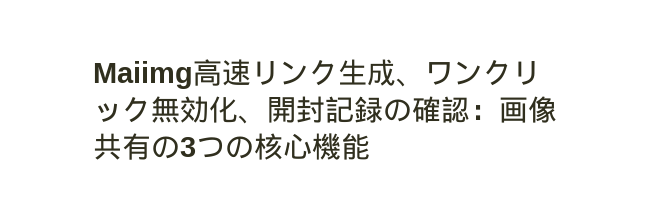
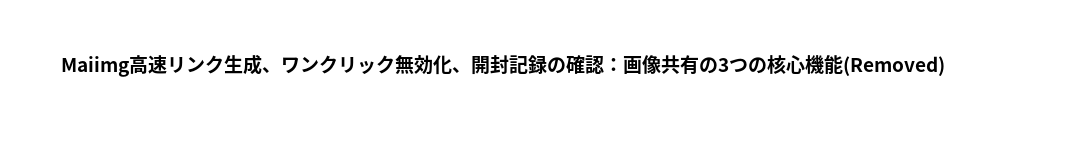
- Maiimg高速リンク生成、ワンクリック無効化、開封記録の確認：画像共有の3つの核心機能
+ Maiimg高速リンク生成、ワンクリック無効化、開封記録の確認：画像共有の3つの核心機能(Removed)

